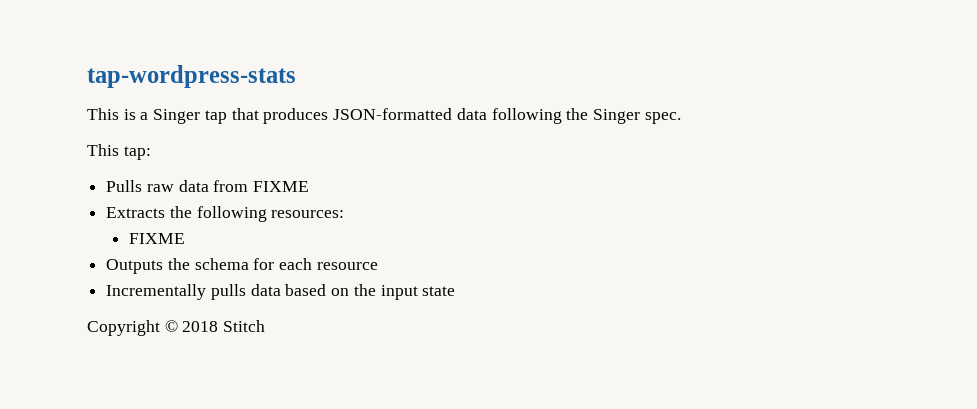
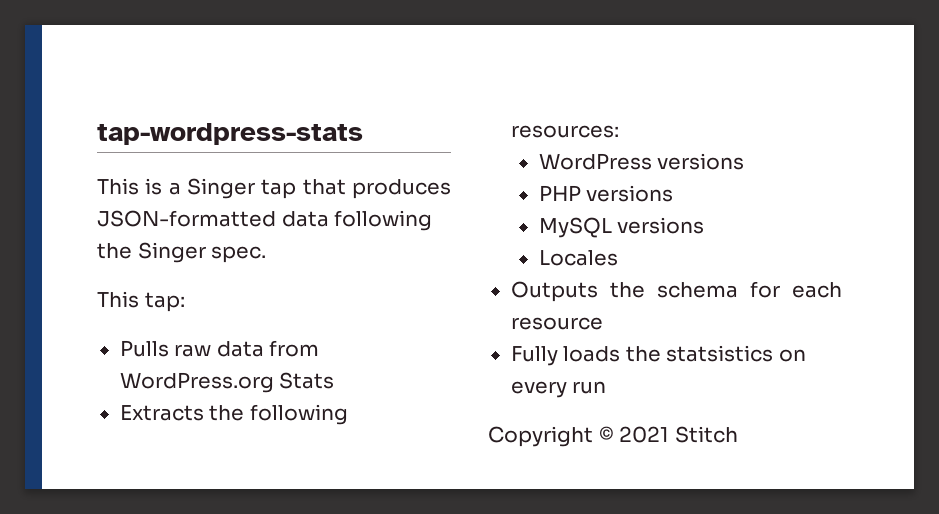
- Pulls raw data from FIXME
+ Pulls raw data from WordPress.org Stats
  Extracts the following resources:
- FIXME
+ WordPress versions
+ PHP versions
+ MySQL versions
+ Locales
- Incrementally pulls data based on the input state
+ Fully loads the statsistics on every run
- Copyright © 2018 Stitch
+ Copyright © 2021 Stitch

